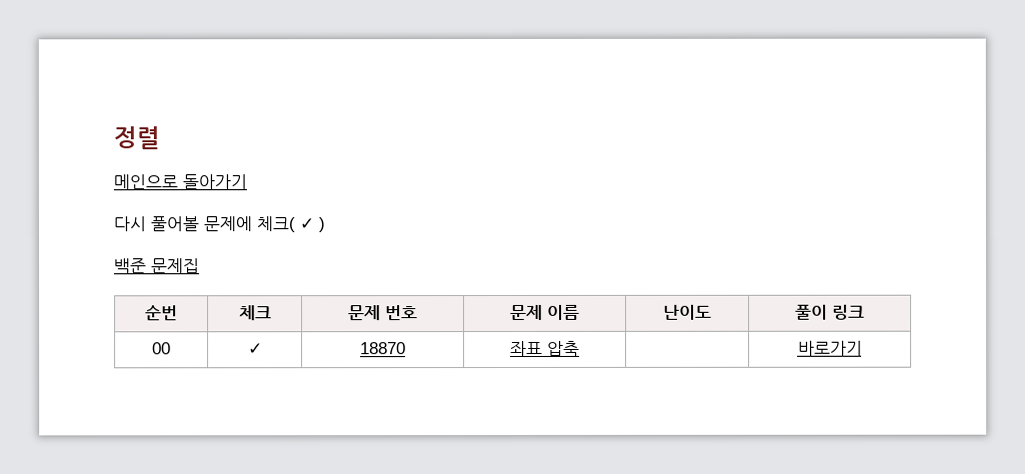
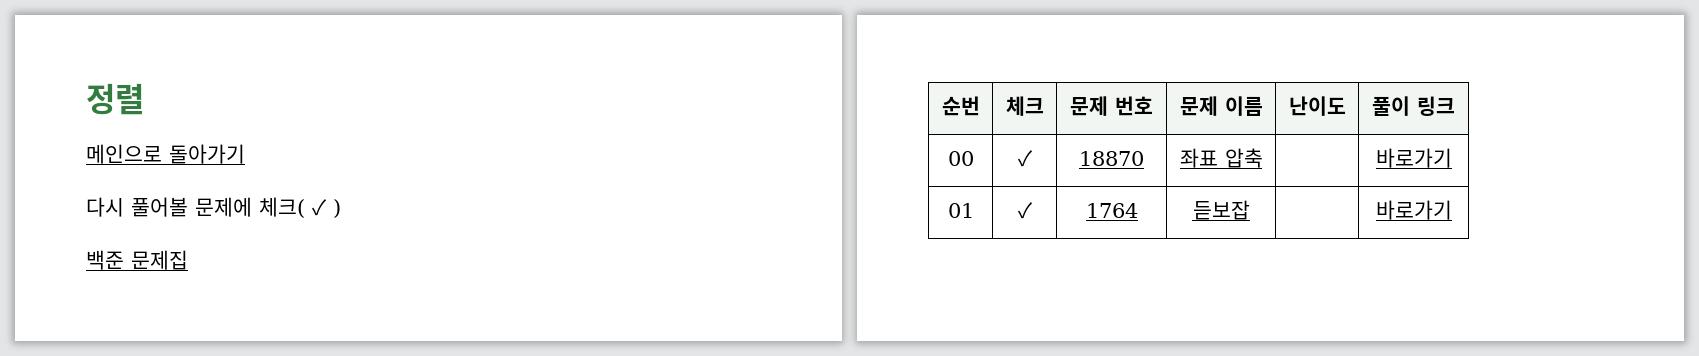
+ 01 | ✓ | 1764 | 듣보잡 | | 바로가기

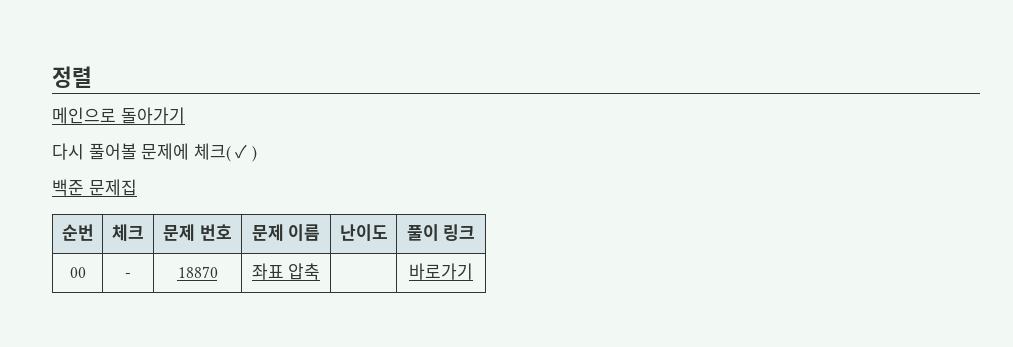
- 00 | ✓ | 18870 | 좌표 압축 | | 바로가기
+ 00 | - | 18870 | 좌표 압축 | | 바로가기
- 01 | ✓ | 1764 | 듣보잡 | | 바로가기

